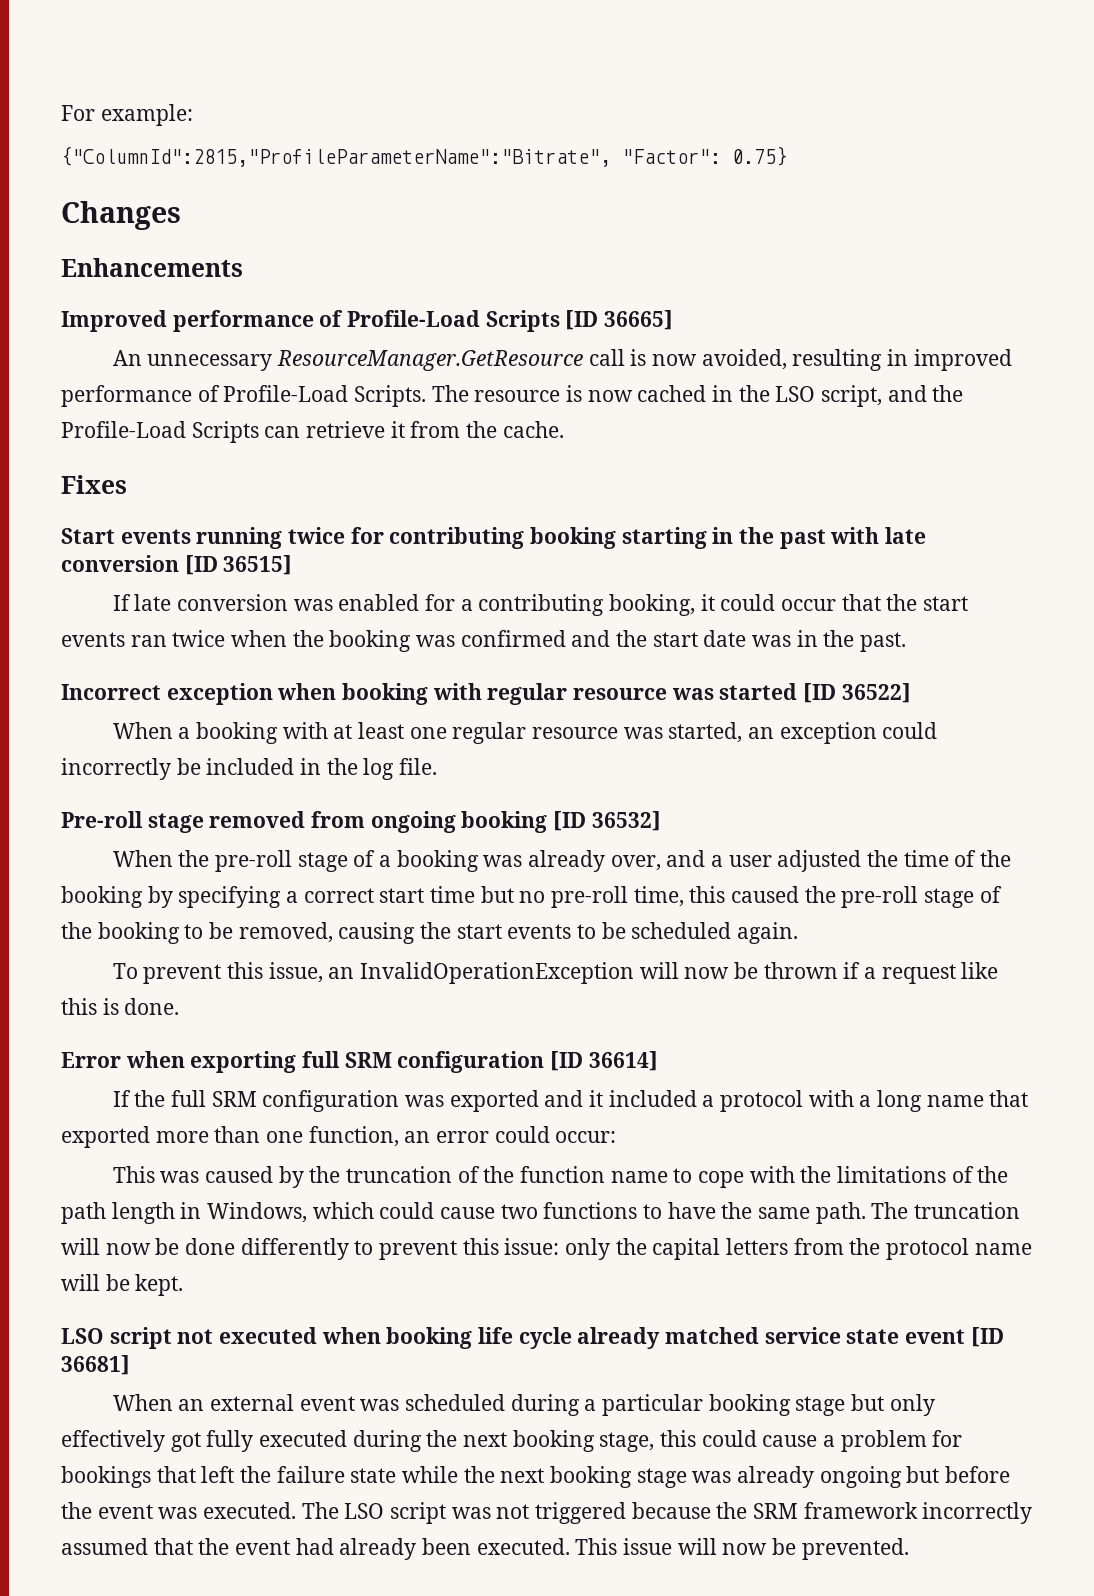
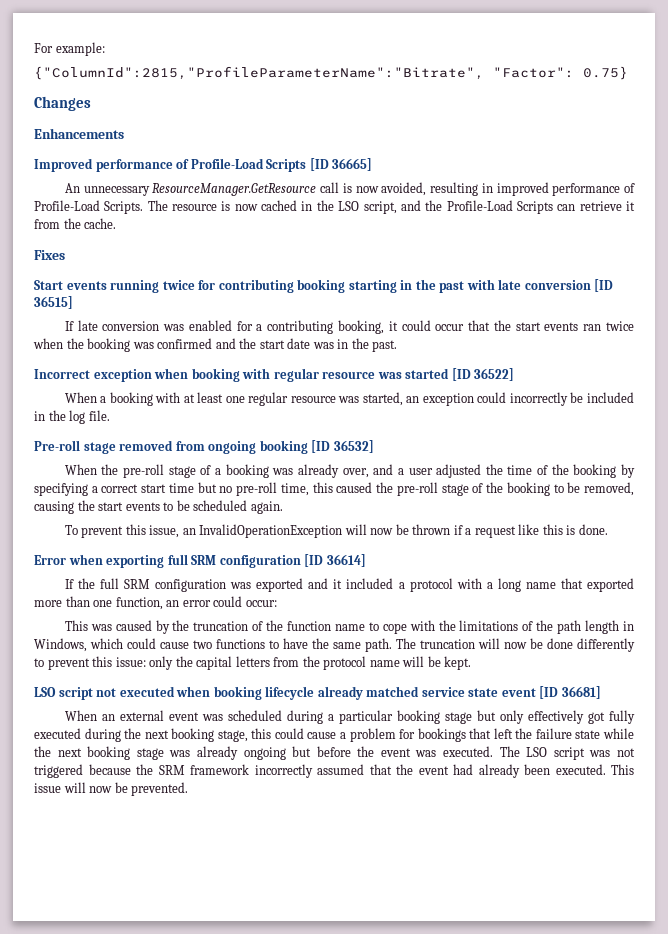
- LSO script not executed when booking life cycle already matched service state event [ID 36681]
+ LSO script not executed when booking lifecycle already matched service state event [ID 36681]

